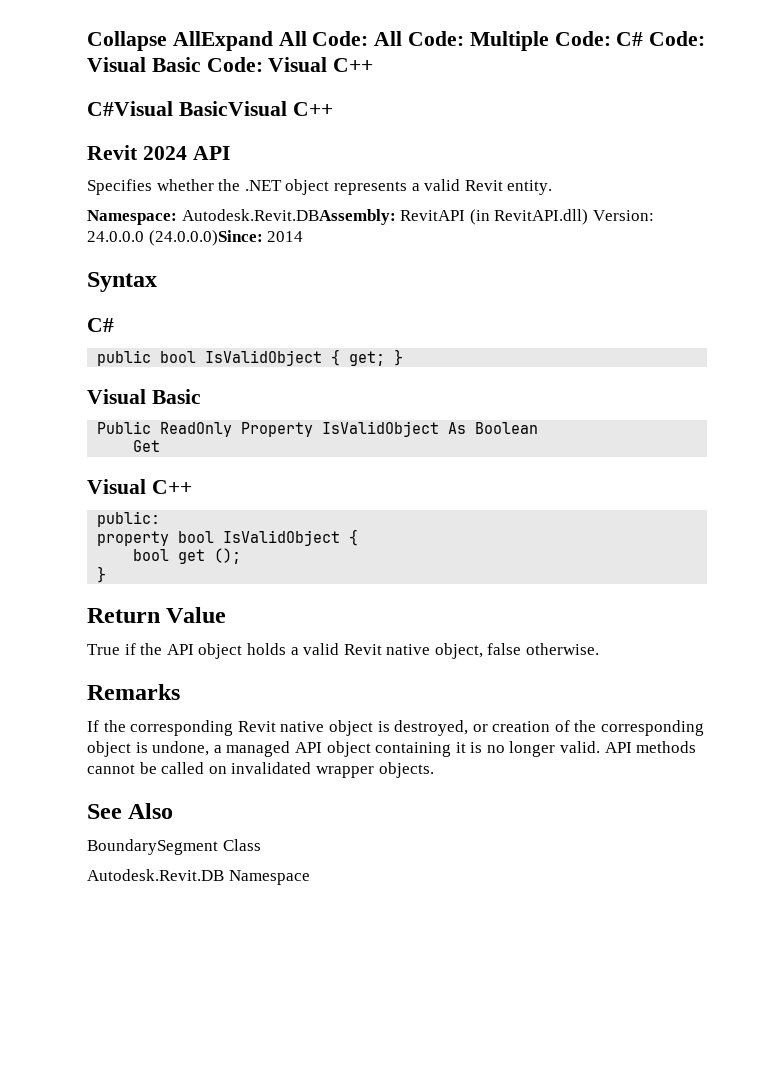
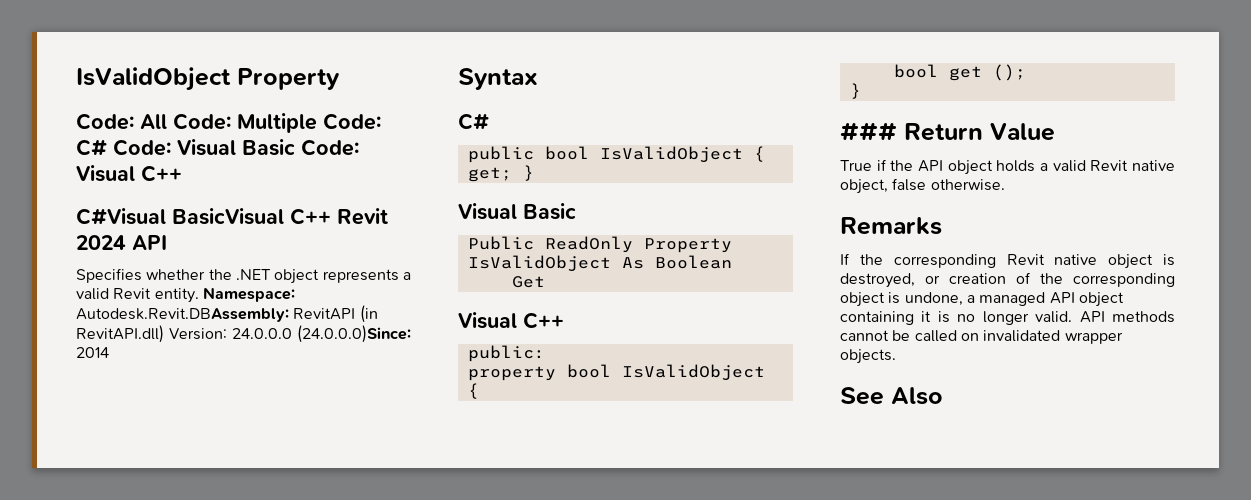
- Collapse AllExpand All Code: All Code: Multiple Code: C# Code: Visual Basic Code: Visual C++
+ IsValidObject Property
+ Code: All Code: Multiple Code: C# Code: Visual Basic Code: Visual C++
- C#Visual BasicVisual C++
- Revit 2024 API
+ C#Visual BasicVisual C++ Revit 2024 API
- Specifies whether the .NET object represents a valid Revit entity.
- Namespace: Autodesk.Revit.DBAssembly: RevitAPI (in RevitAPI.dll) Version: 24.0.0.0 (24.0.0.0)Since: 2014
+ Specifies whether the .NET object represents a valid Revit entity. Namespace: Autodesk.Revit.DBAssembly: RevitAPI (in RevitAPI.dll) Version: 24.0.0.0 (24.0.0.0)Since: 2014
- Return Value
+ ### Return Value
- BoundarySegment Class
- Autodesk.Revit.DB Namespace

